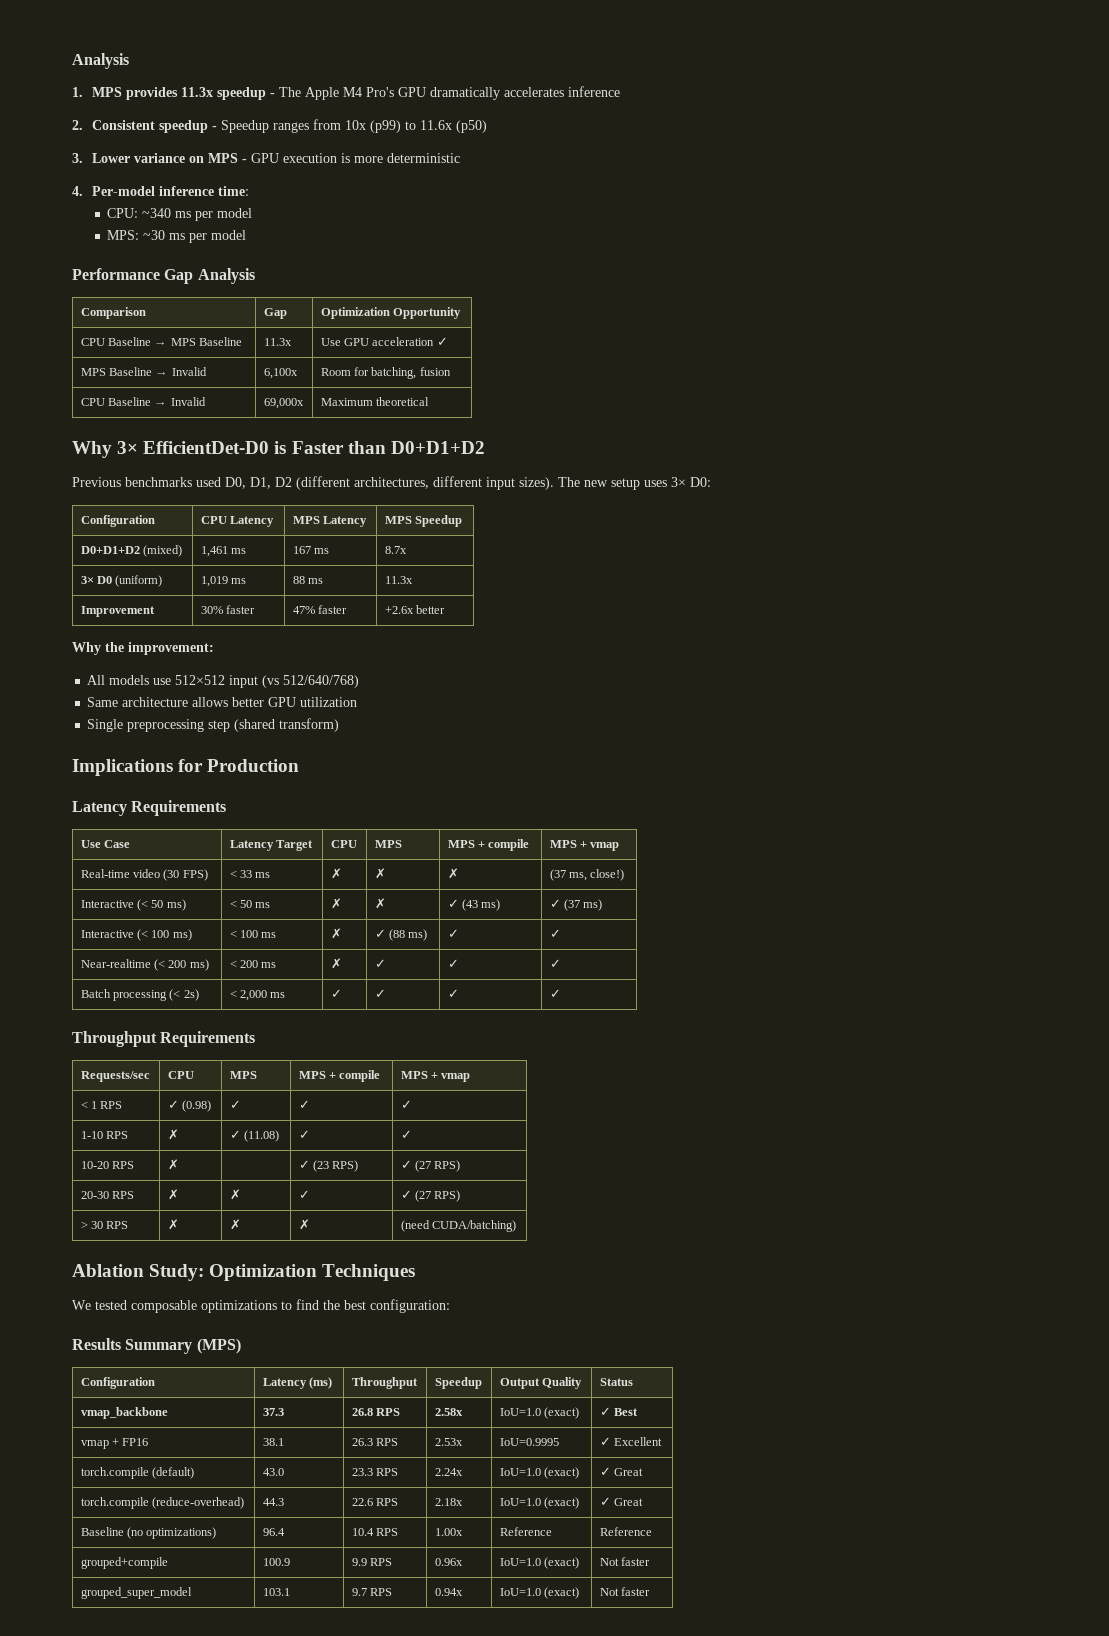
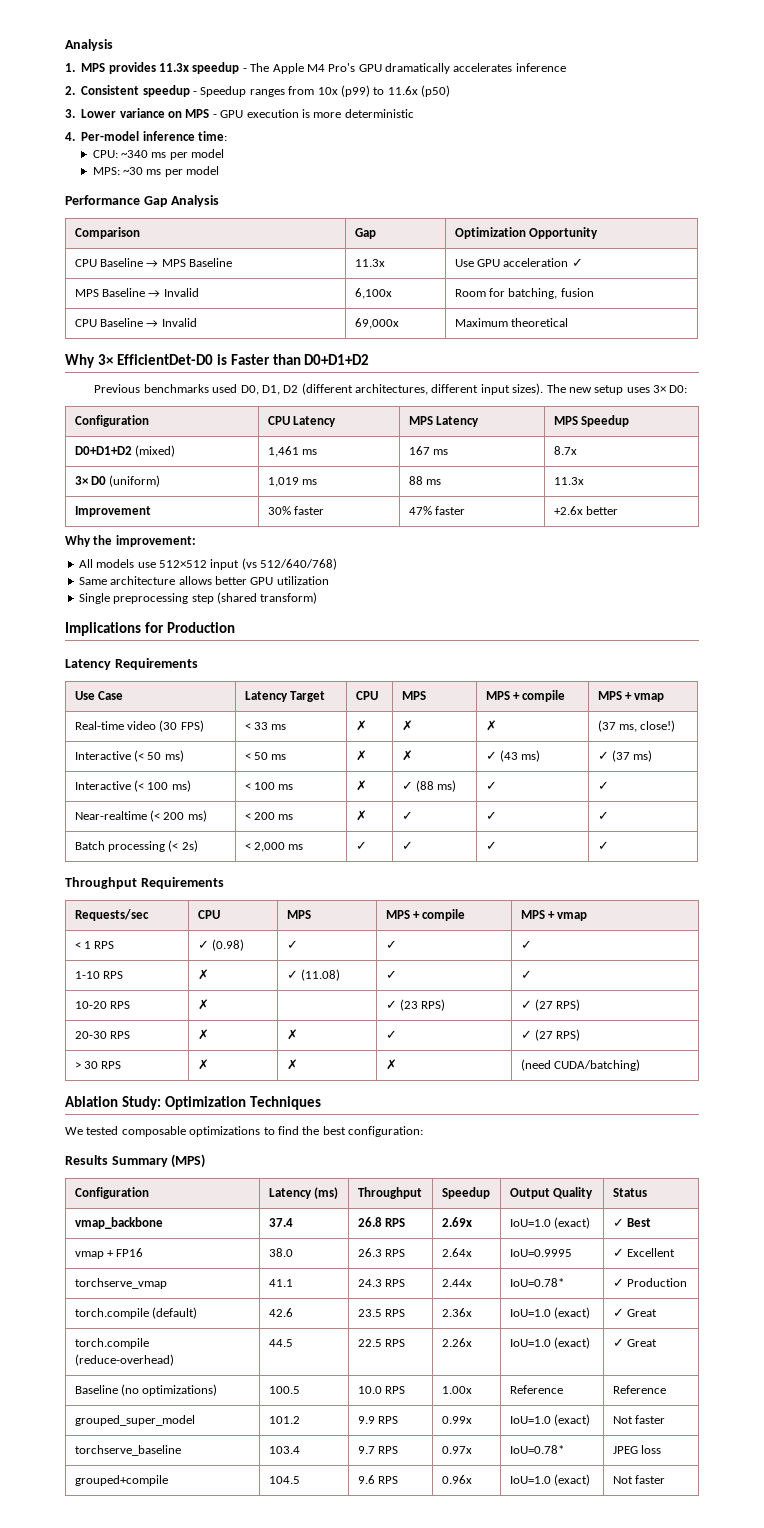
- vmap_backbone | 37.3 | 26.8 RPS | 2.58x | IoU=1.0 (exact) | ✓ Best
+ vmap_backbone | 37.4 | 26.8 RPS | 2.69x | IoU=1.0 (exact) | ✓ Best
- vmap + FP16 | 38.1 | 26.3 RPS | 2.53x | IoU=0.9995 | ✓ Excellent
+ vmap + FP16 | 38.0 | 26.3 RPS | 2.64x | IoU=0.9995 | ✓ Excellent
+ torchserve_vmap | 41.1 | 24.3 RPS | 2.44x | IoU=0.78* | ✓ Production
- torch.compile (default) | 43.0 | 23.3 RPS | 2.24x | IoU=1.0 (exact) | ✓ Great
+ torch.compile (default) | 42.6 | 23.5 RPS | 2.36x | IoU=1.0 (exact) | ✓ Great
- torch.compile (reduce-overhead) | 44.3 | 22.6 RPS | 2.18x | IoU=1.0 (exact) | ✓ Great
+ torch.compile (reduce-overhead) | 44.5 | 22.5 RPS | 2.26x | IoU=1.0 (exact) | ✓ Great
- Baseline (no optimizations) | 96.4 | 10.4 RPS | 1.00x | Reference | Reference
+ Baseline (no optimizations) | 100.5 | 10.0 RPS | 1.00x | Reference | Reference
+ grouped_super_model | 101.2 | 9.9 RPS | 0.99x | IoU=1.0 (exact) | Not faster
+ torchserve_baseline | 103.4 | 9.7 RPS | 0.97x | IoU=0.78* | JPEG loss
- grouped+compile | 100.9 | 9.9 RPS | 0.96x | IoU=1.0 (exact) | Not faster
+ grouped+compile | 104.5 | 9.6 RPS | 0.96x | IoU=1.0 (exact) | Not faster
- grouped_super_model | 103.1 | 9.7 RPS | 0.94x | IoU=1.0 (exact) | Not faster

